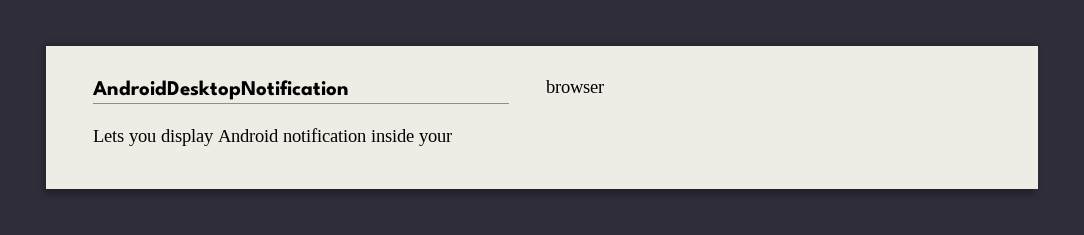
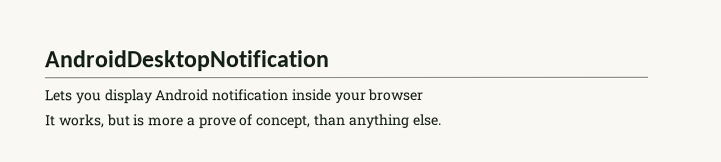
+ It works, but is more a prove of concept, than anything else.

